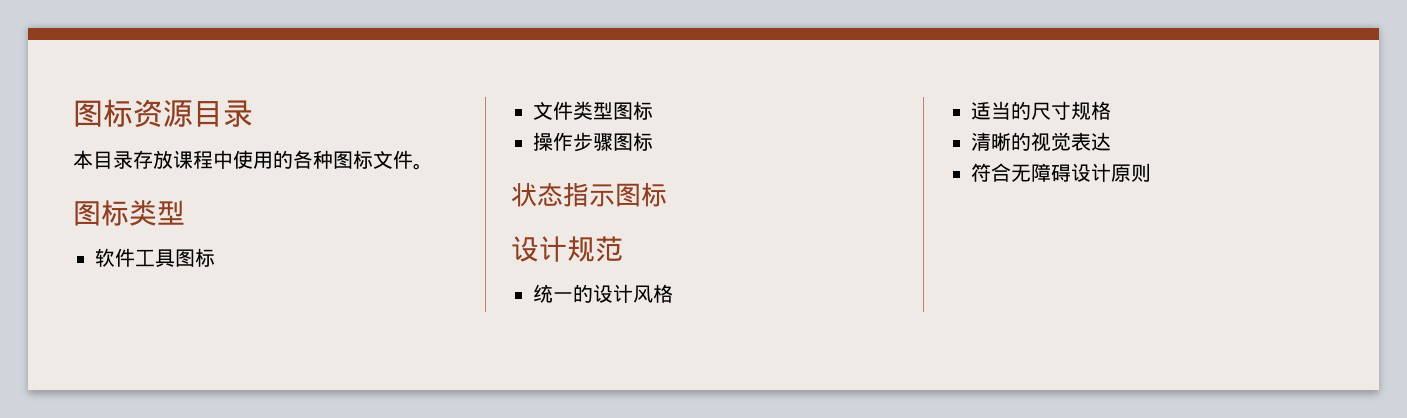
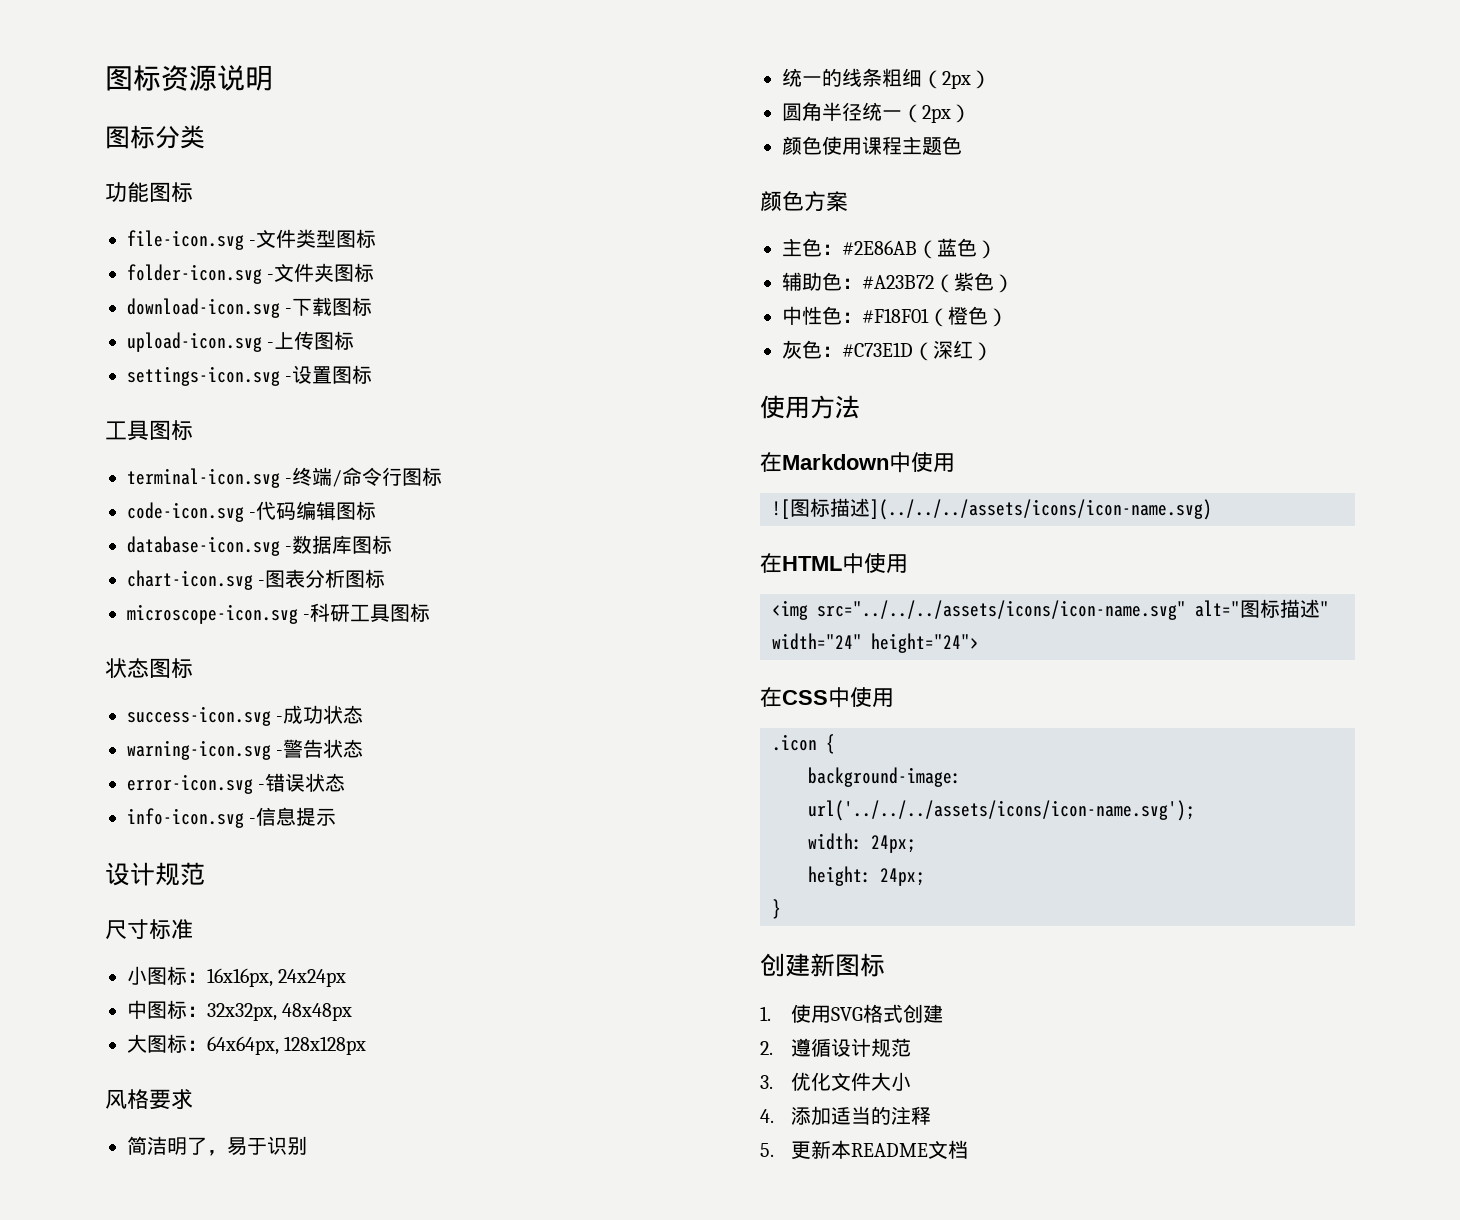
- 图标资源目录
- 本目录存放课程中使用的各种图标文件。
- 图标类型
- 软件工具图标
- 文件类型图标
+ 图标资源说明
+ 图标分类
+ 功能图标
+ file-icon.svg -文件类型图标
- 操作步骤图标
+ folder-icon.svg -文件夹图标
+ download-icon.svg -下载图标
+ upload-icon.svg -上传图标
+ settings-icon.svg -设置图标
+ 工具图标
+ terminal-icon.svg -终端/命令行图标
+ code-icon.svg -代码编辑图标
+ database-icon.svg -数据库图标
+ chart-icon.svg -图表分析图标
+ microscope-icon.svg -科研工具图标
- 状态指示图标
+ 状态图标
+ success-icon.svg -成功状态
+ warning-icon.svg -警告状态
+ error-icon.svg -错误状态
+ info-icon.svg -信息提示
  设计规范
- 统一的设计风格
- 适当的尺寸规格
- 清晰的视觉表达
- 符合无障碍设计原则
+ 尺寸标准
+ 小图标：16x16px, 24x24px
+ 中图标：32x32px, 48x48px
+ 大图标：64x64px, 128x128px
+ 风格要求
+ 简洁明了，易于识别
+ 统一的线条粗细（2px）
+ 圆角半径统一（2px）
+ 颜色使用课程主题色
+ 颜色方案
+ 主色：#2E86AB（蓝色）
+ 辅助色：#A23B72（紫色）
+ 中性色：#F18F01（橙色）
+ 灰色：#C73E1D（深红）
+ 使用方法
+ 在Markdown中使用
+ ![图标描述](../../../assets/icons/icon-name.svg)
+ 在HTML中使用
+ <img src="../../../assets/icons/icon-name.svg" alt="图标描述" width="24" height="24">
+ 在CSS中使用
+ .icon {
+ background-image: url('../../../assets/icons/icon-name.svg');
+ width: 24px;
+ height: 24px;
+ }
+ 创建新图标
+ 1.使用SVG格式创建
+ 2.遵循设计规范
+ 3.优化文件大小
+ 4.添加适当的注释
+ 5.更新本README文档

